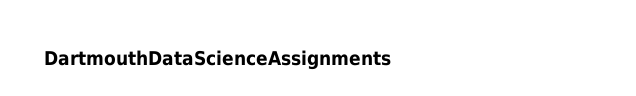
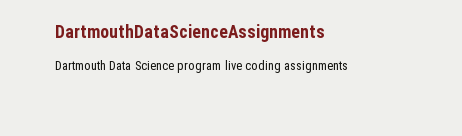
+ Dartmouth Data Science program live coding assignments

